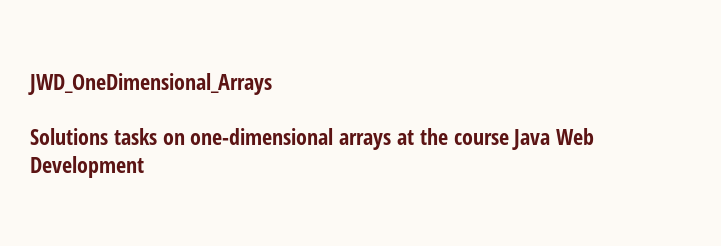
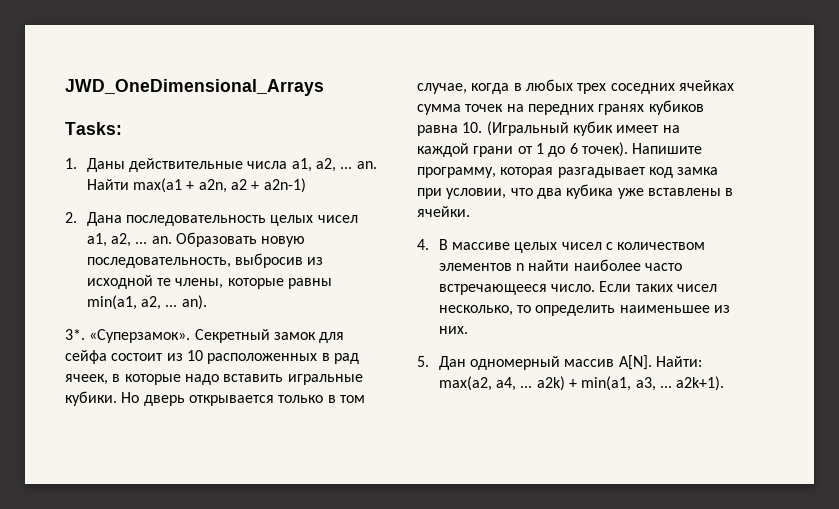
- Solutions tasks on one-dimensional arrays at the course Java Web Development
+ Tasks:
+ 1. Даны действительные числа a1, a2, ... an. Найти max(a1 + a2n, a2 + a2n-1)
+ 2. Дана последовательность целых чисел a1, a2, ... an. Образовать новую последовательность, выбросив из исходной те члены, которые равны min(a1, a2, ... an).
+ 3*. «Суперзамок». Секретный замок для сейфа состоит из 10 расположенных в рад ячеек, в которые надо вставить игральные кубики. Но дверь открывается только в том случае, когда в любых трех соседних ячейках сумма точек на передних гранях кубиков равна 10. (Игральный кубик имеет на каждой грани от 1 до 6 точек). Напишите программу, которая разгадывает код замка при условии, что два кубика уже вставлены в ячейки.
+ 4. В массиве целых чисел с количеством элементов n найти наиболее часто встречающееся число. Если таких чисел несколько, то определить наименьшее из них.
+ 5. Дан одномерный массив A[N]. Найти: max(a2, a4, ... a2k) + min(a1, a3, ... a2k+1).

